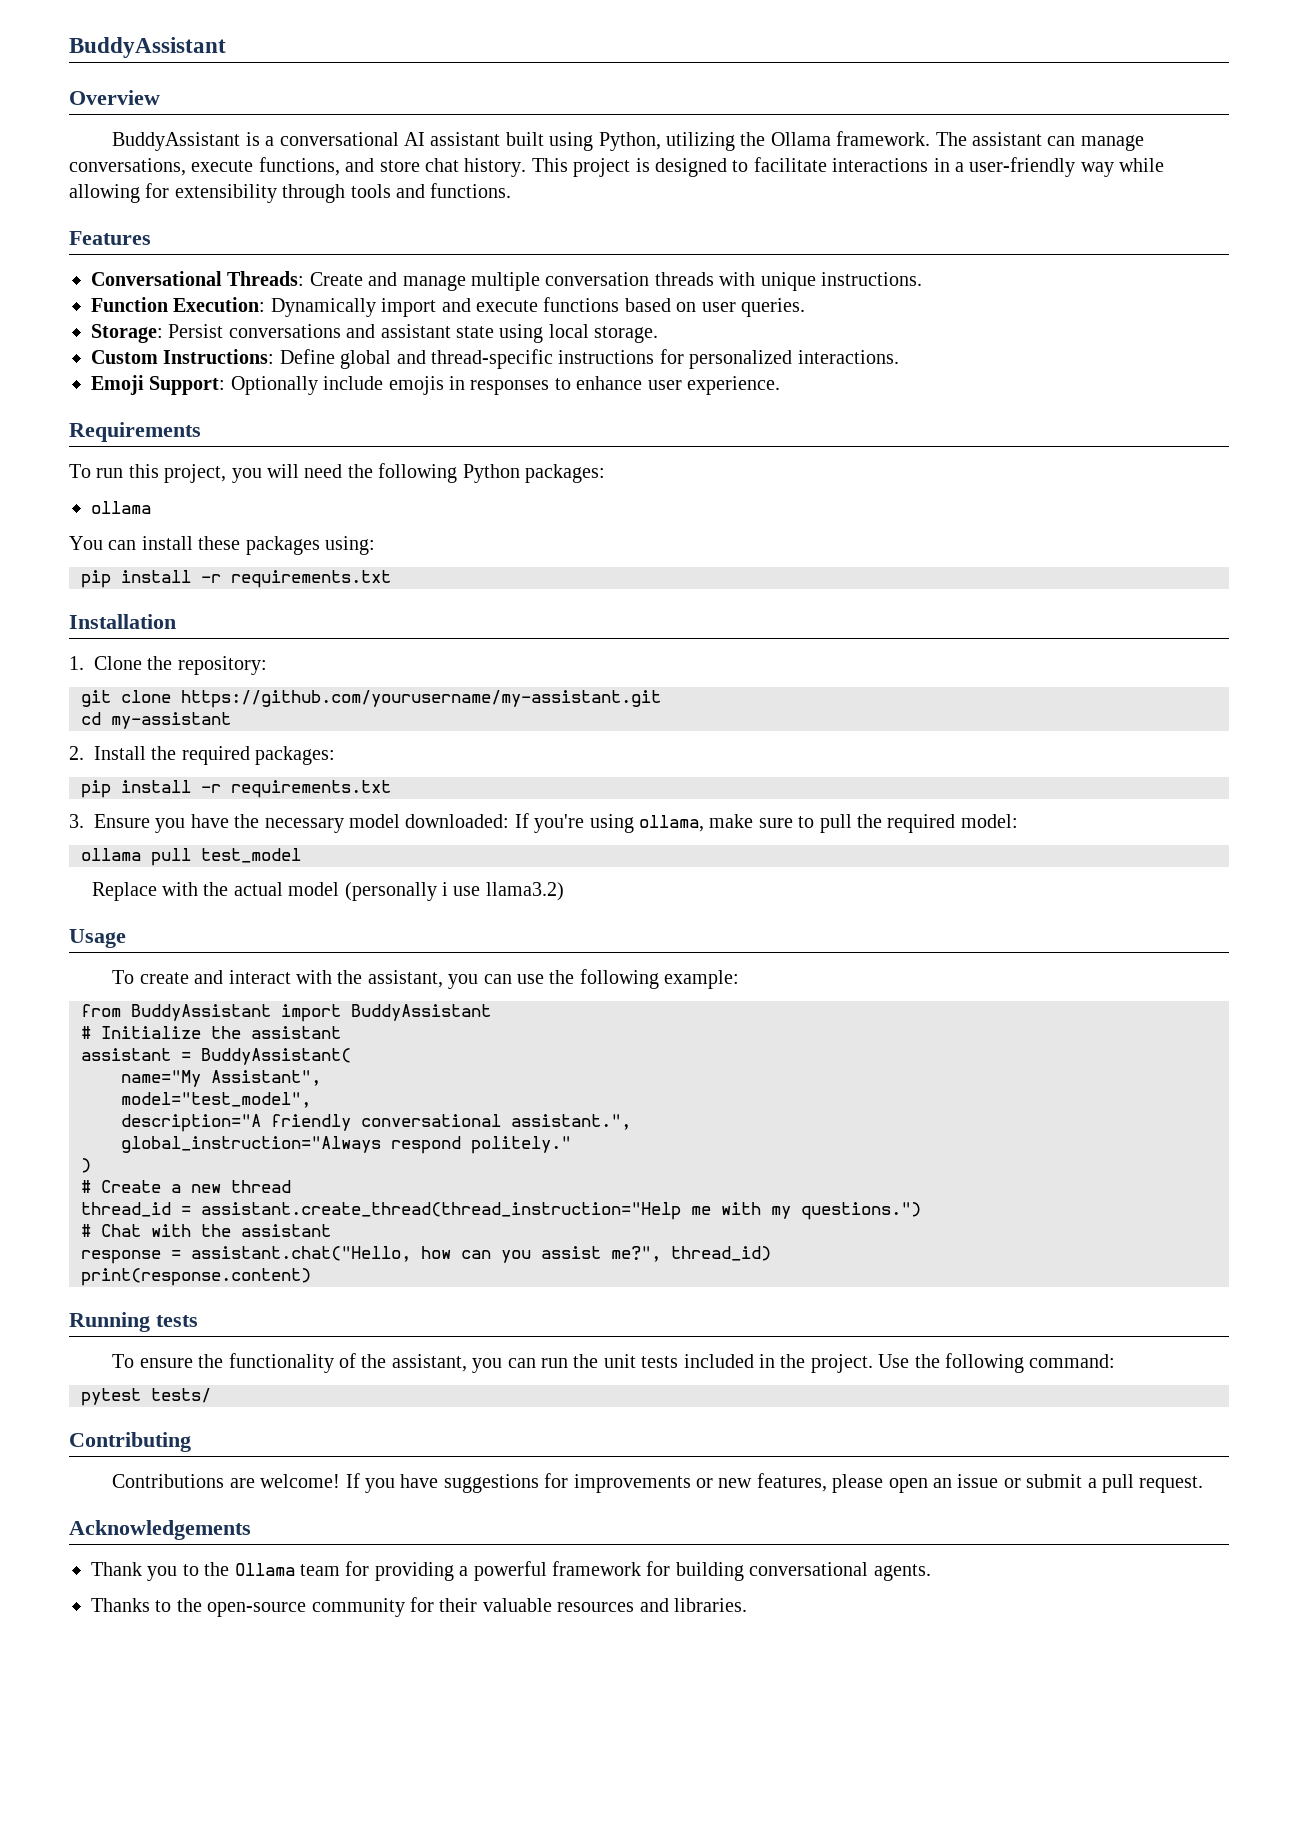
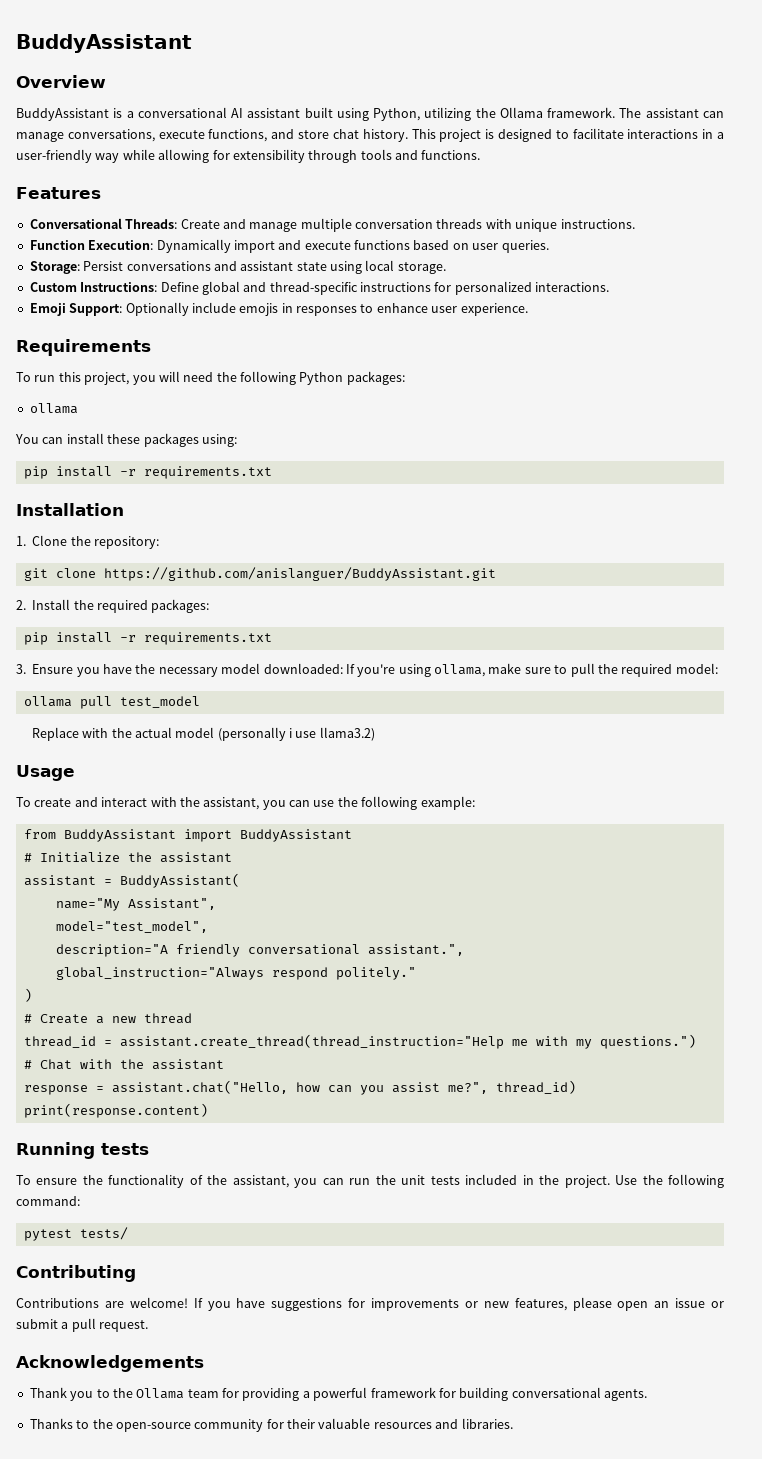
- git clone https://github.com/yourusername/my-assistant.git
- cd my-assistant
+ git clone https://github.com/anislanguer/BuddyAssistant.git

